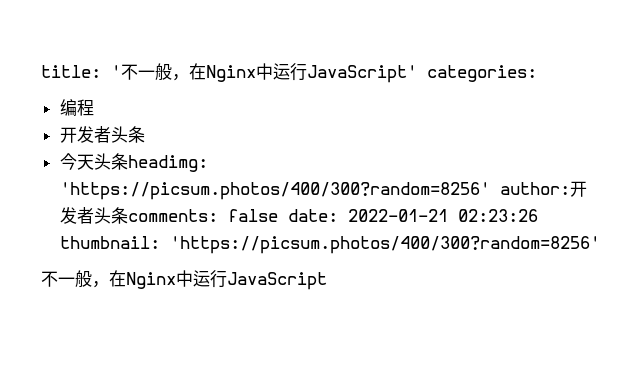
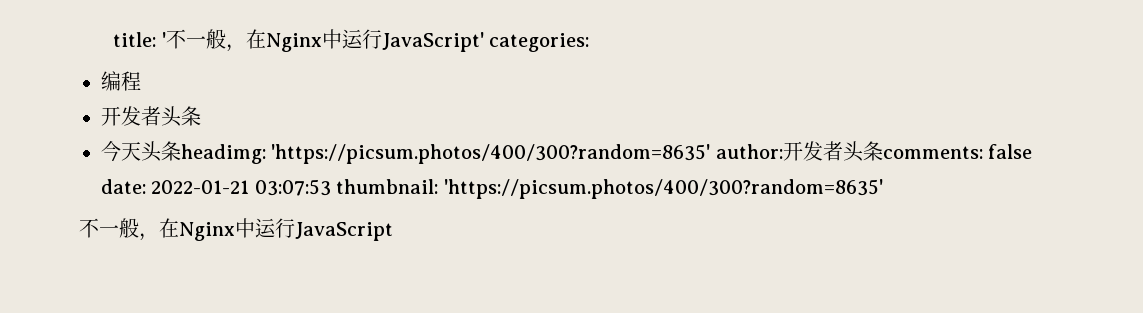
- 今天头条headimg: 'https://picsum.photos/400/300?random=8256' author:开发者头条comments: false date: 2022-01-21 02:23:26 thumbnail: 'https://picsum.photos/400/300?random=8256'
+ 今天头条headimg: 'https://picsum.photos/400/300?random=8635' author:开发者头条comments: false date: 2022-01-21 03:07:53 thumbnail: 'https://picsum.photos/400/300?random=8635'

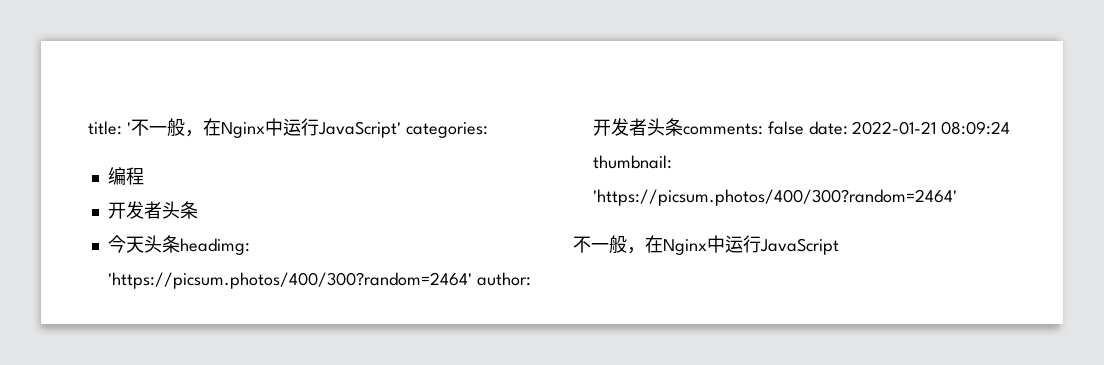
- 今天头条headimg: 'https://picsum.photos/400/300?random=8635' author:开发者头条comments: false date: 2022-01-21 03:07:53 thumbnail: 'https://picsum.photos/400/300?random=8635'
+ 今天头条headimg: 'https://picsum.photos/400/300?random=2464' author:开发者头条comments: false date: 2022-01-21 08:09:24 thumbnail: 'https://picsum.photos/400/300?random=2464'

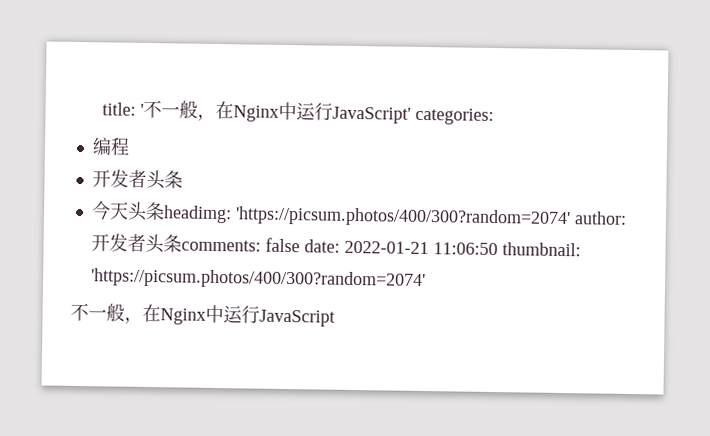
- 今天头条headimg: 'https://picsum.photos/400/300?random=2464' author:开发者头条comments: false date: 2022-01-21 08:09:24 thumbnail: 'https://picsum.photos/400/300?random=2464'
+ 今天头条headimg: 'https://picsum.photos/400/300?random=2074' author:开发者头条comments: false date: 2022-01-21 11:06:50 thumbnail: 'https://picsum.photos/400/300?random=2074'

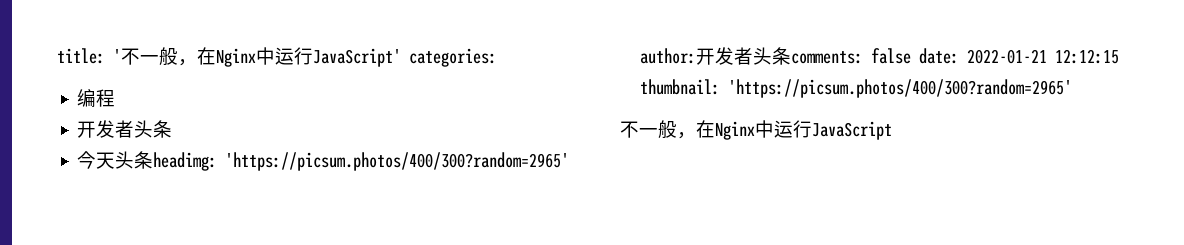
- 今天头条headimg: 'https://picsum.photos/400/300?random=2074' author:开发者头条comments: false date: 2022-01-21 11:06:50 thumbnail: 'https://picsum.photos/400/300?random=2074'
+ 今天头条headimg: 'https://picsum.photos/400/300?random=2965' author:开发者头条comments: false date: 2022-01-21 12:12:15 thumbnail: 'https://picsum.photos/400/300?random=2965'

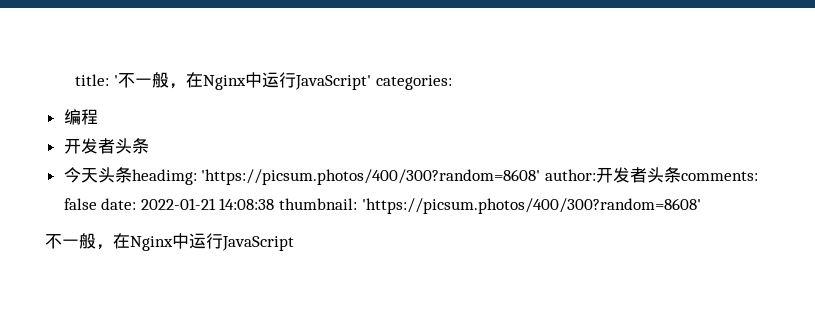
- 今天头条headimg: 'https://picsum.photos/400/300?random=2965' author:开发者头条comments: false date: 2022-01-21 12:12:15 thumbnail: 'https://picsum.photos/400/300?random=2965'
+ 今天头条headimg: 'https://picsum.photos/400/300?random=8608' author:开发者头条comments: false date: 2022-01-21 14:08:38 thumbnail: 'https://picsum.photos/400/300?random=8608'

